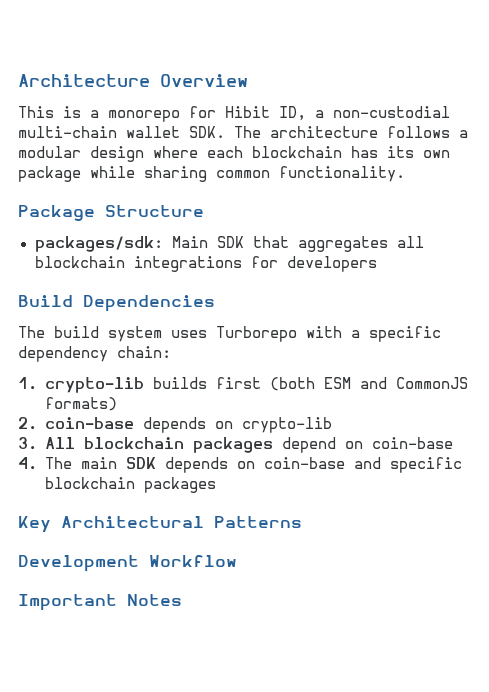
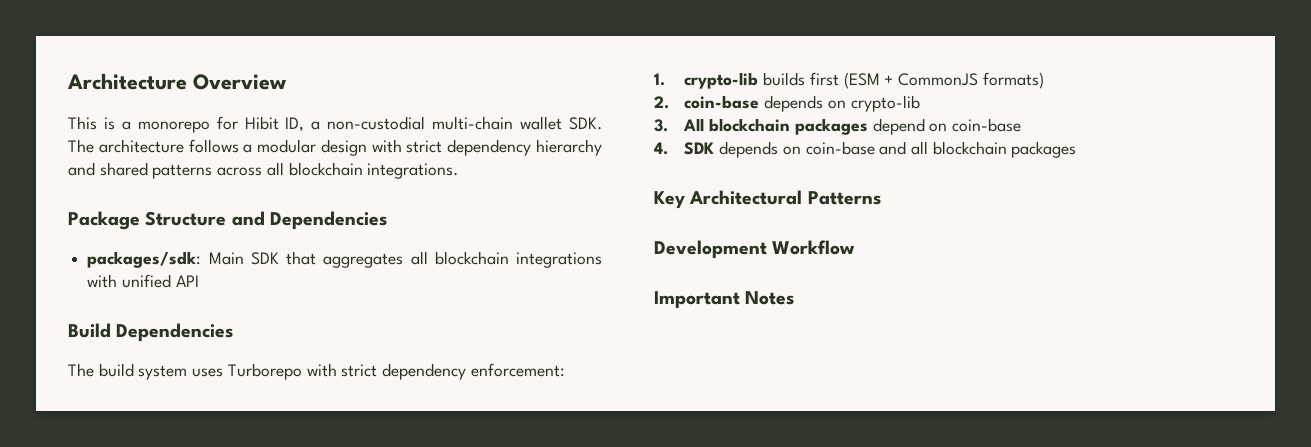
- This is a monorepo for Hibit ID, a non-custodial multi-chain wallet SDK. The architecture follows a modular design where each blockchain has its own package while sharing common functionality.
+ This is a monorepo for Hibit ID, a non-custodial multi-chain wallet SDK. The architecture follows a modular design with strict dependency hierarchy and shared patterns across all blockchain integrations.
- Package Structure
+ Package Structure and Dependencies
- packages/sdk: Main SDK that aggregates all blockchain integrations for developers
+ packages/sdk: Main SDK that aggregates all blockchain integrations with unified API
- The build system uses Turborepo with a specific dependency chain:
+ The build system uses Turborepo with strict dependency enforcement:
- 1. crypto-lib builds first (both ESM and CommonJS formats)
+ 1. crypto-lib builds first (ESM + CommonJS formats)
- 4. The main SDK depends on coin-base and specific blockchain packages
+ 4. SDK depends on coin-base and all blockchain packages

